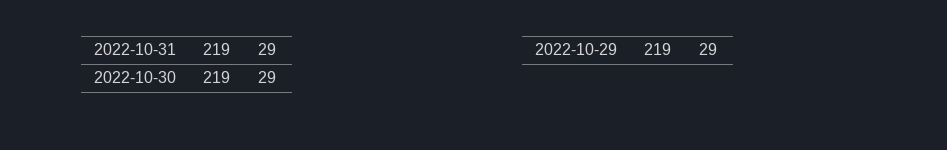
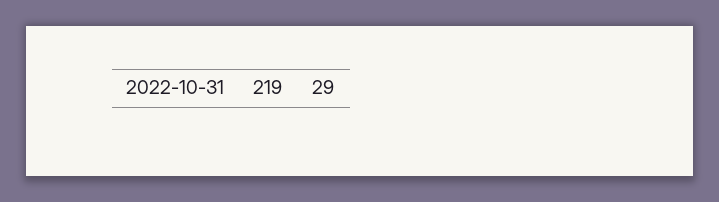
- 2022-10-30 | 219 | 29
- 2022-10-29 | 219 | 29

